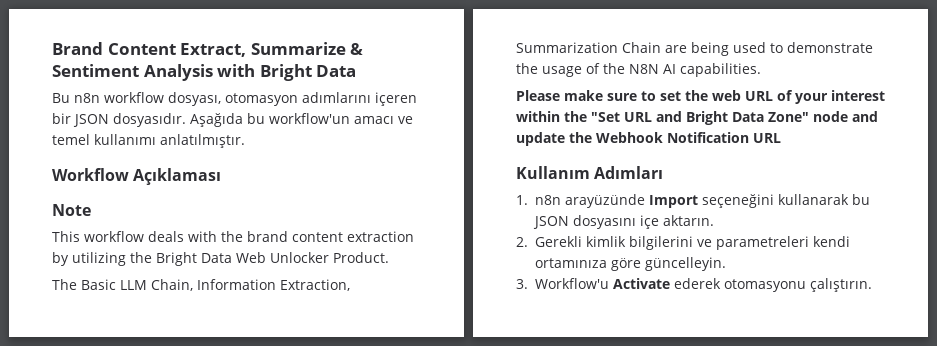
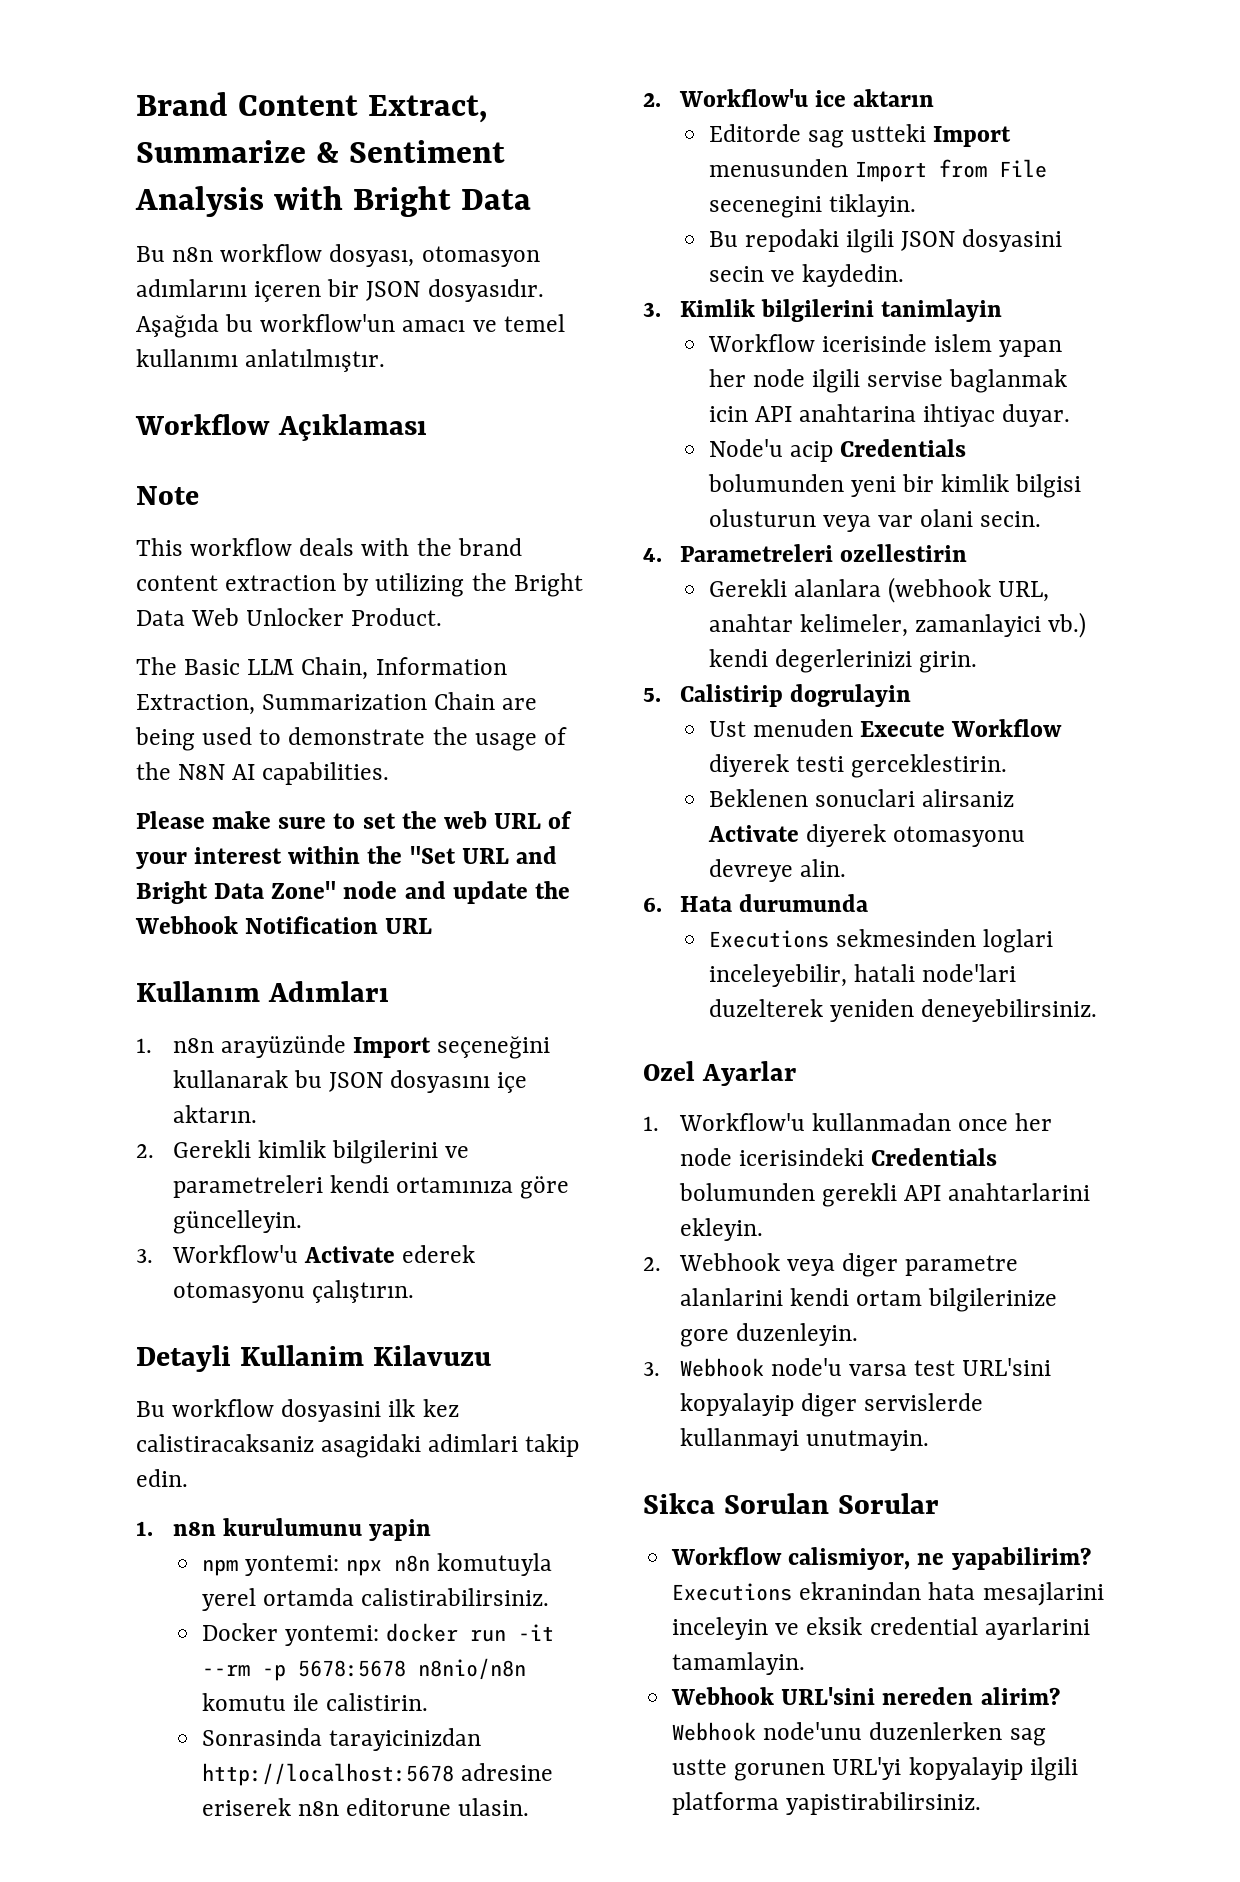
+ Detayli Kullanim Kilavuzu
+ Bu workflow dosyasini ilk kez calistiracaksaniz asagidaki adimlari takip edin.
+ 1. n8n kurulumunu yapin
+ npm yontemi: npx n8n komutuyla yerel ortamda calistirabilirsiniz.
+ Docker yontemi: docker run -it --rm -p 5678:5678 n8nio/n8n komutu ile calistirin.
+ Sonrasinda tarayicinizdan http://localhost:5678 adresine eriserek n8n editorune ulasin.
+ 2. Workflow'u ice aktarın
+ Editorde sag ustteki Import menusunden Import from File secenegini tiklayin.
+ Bu repodaki ilgili JSON dosyasini secin ve kaydedin.
+ 3. Kimlik bilgilerini tanimlayin
+ Workflow icerisinde islem yapan her node ilgili servise baglanmak icin API anahtarina ihtiyac duyar.
+ Node'u acip Credentials bolumunden yeni bir kimlik bilgisi olusturun veya var olani secin.
+ 4. Parametreleri ozellestirin
+ Gerekli alanlara (webhook URL, anahtar kelimeler, zamanlayici vb.) kendi degerlerinizi girin.
+ 5. Calistirip dogrulayin
+ Ust menuden Execute Workflow diyerek testi gerceklestirin.
+ Beklenen sonuclari alirsaniz Activate diyerek otomasyonu devreye alin.
+ 6. Hata durumunda
+ Executions sekmesinden loglari inceleyebilir, hatali node'lari duzelterek yeniden deneyebilirsiniz.
+ Ozel Ayarlar
+ 1. Workflow'u kullanmadan once her node icerisindeki Credentials bolumunden gerekli API anahtarlarini ekleyin.
+ 2. Webhook veya diger parametre alanlarini kendi ortam bilgilerinize gore duzenleyin.
+ 3. Webhook node'u varsa test URL'sini kopyalayip diger servislerde kullanmayi unutmayin.
+ Sikca Sorulan Sorular
+ Workflow calismiyor, ne yapabilirim? Executions ekranindan hata mesajlarini inceleyin ve eksik credential ayarlarini tamamlayin.
+ Webhook URL'sini nereden alirim? Webhook node'unu duzenlerken sag ustte gorunen URL'yi kopyalayip ilgili platforma yapistirabilirsiniz.

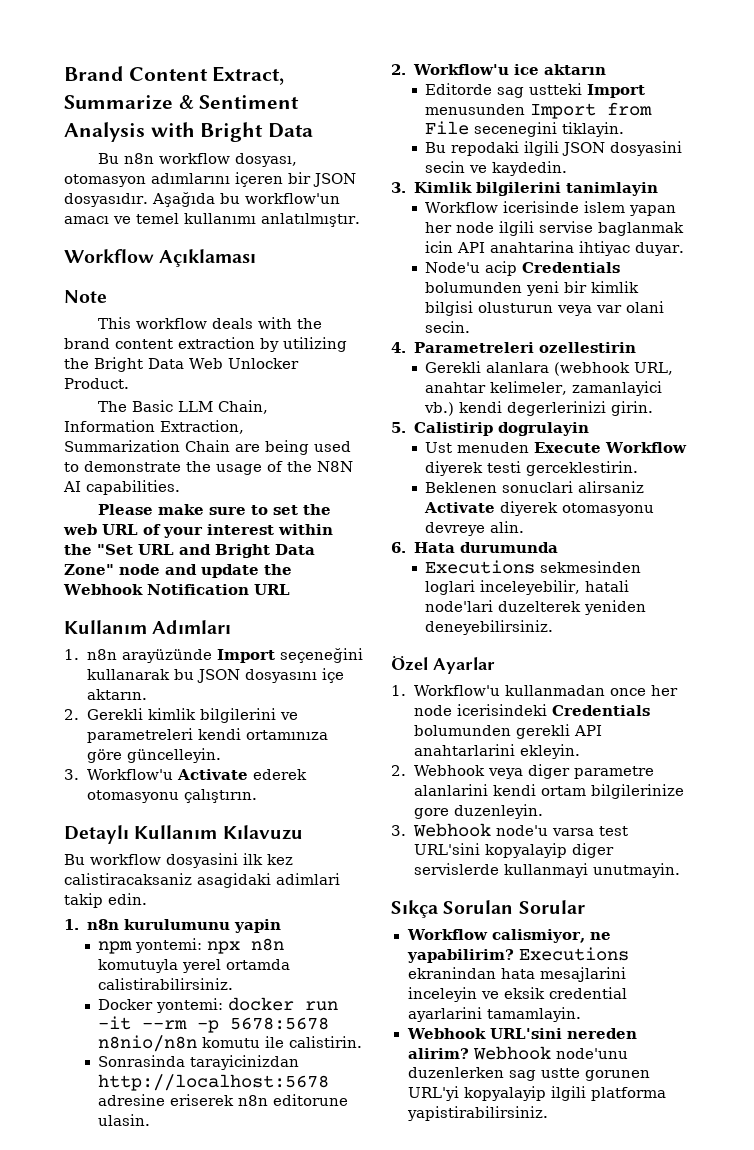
- Detayli Kullanim Kilavuzu
+ Detaylı Kullanım Kılavuzu
- Ozel Ayarlar
+ Özel Ayarlar
- Sikca Sorulan Sorular
+ Sıkça Sorulan Sorular

